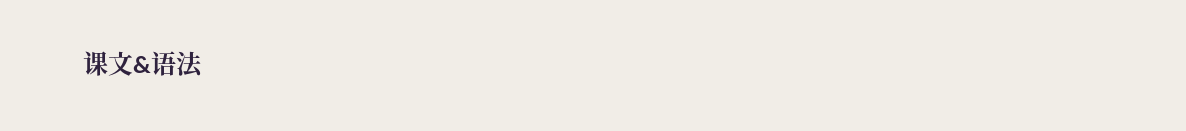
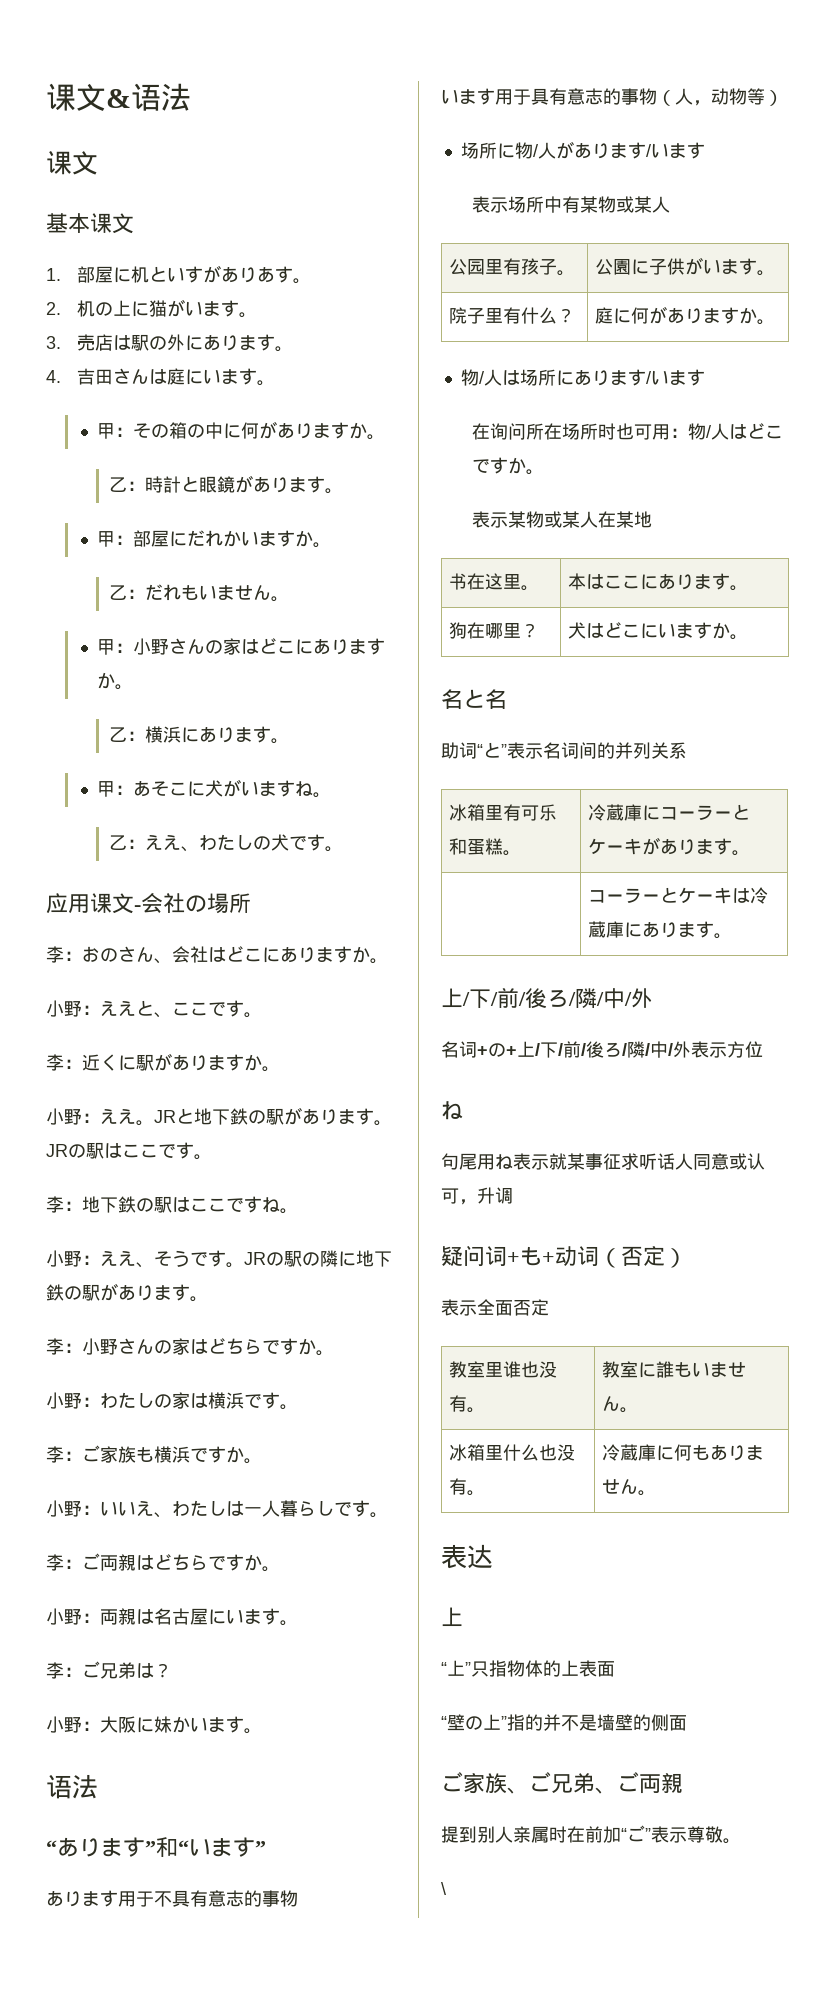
  课文&语法
+ 课文
+ 基本课文
+ 1.部屋に机といすがありあす。
+ 2.机の上に猫がいます。
+ 3.売店は駅の外にあります。
+ 4.吉田さんは庭にいます。
+ 甲：その箱の中に何がありますか。
+ 乙：時計と眼鏡があります。
+ 甲：部屋にだれかいますか。
+ 乙：だれもいません。
+ 甲：小野さんの家はどこにありますか。
+ 乙：横浜にあります。
+ 甲：あそこに犬がいますね。
+ 乙：ええ、わたしの犬です。
+ 应用课文-会社の場所
+ 李：おのさん、会社はどこにありますか。
+ 小野：ええと、ここです。
+ 李：近くに駅がありますか。
+ 小野：ええ。JRと地下鉄の駅があります。JRの駅はここです。
+ 李：地下鉄の駅はここですね。
+ 小野：ええ、そうです。JRの駅の隣に地下鉄の駅があります。
+ 李：小野さんの家はどちらですか。
+ 小野：わたしの家は横浜です。
+ 李：ご家族も横浜ですか。
+ 小野：いいえ、わたしは一人暮らしです。
+ 李：ご両親はどちらですか。
+ 小野：両親は名古屋にいます。
+ 李：ご兄弟は？
+ 小野：大阪に妹かいます。
+ 语法
+ “あります”和“います”
+ あります用于不具有意志的事物
+ います用于具有意志的事物（人，动物等）
+ 场所に物/人があります/います
+ 表示场所中有某物或某人
+ 公园里有孩子。 | 公園に子供がいます。
+ 院子里有什么？ | 庭に何がありますか。
+ 物/人は场所にあります/います
+ 在询问所在场所时也可用：物/人はどこですか。
+ 表示某物或某人在某地
+ 书在这里。 | 本はここにあります。
+ 狗在哪里？ | 犬はどこにいますか。
+ 名と名
+ 助词“と”表示名词间的并列关系
+ 冰箱里有可乐和蛋糕。 | 冷蔵庫にコーラーとケーキがあります。
+ | コーラーとケーキは冷蔵庫にあります。
+ 上/下/前/後ろ/隣/中/外
+ 名词+の+上/下/前/後ろ/隣/中/外表示方位
+ ね
+ 句尾用ね表示就某事征求听话人同意或认可，升调
+ 疑问词+も+动词（否定）
+ 表示全面否定
+ 教室里谁也没有。 | 教室に誰もいません。
+ 冰箱里什么也没有。 | 冷蔵庫に何もありません。
+ 表达
+ 上
+ “上”只指物体的上表面
+ “壁の上”指的并不是墙壁的侧面
+ ご家族、ご兄弟、ご両親
+ 提到别人亲属时在前加“ご”表示尊敬。
+ \

